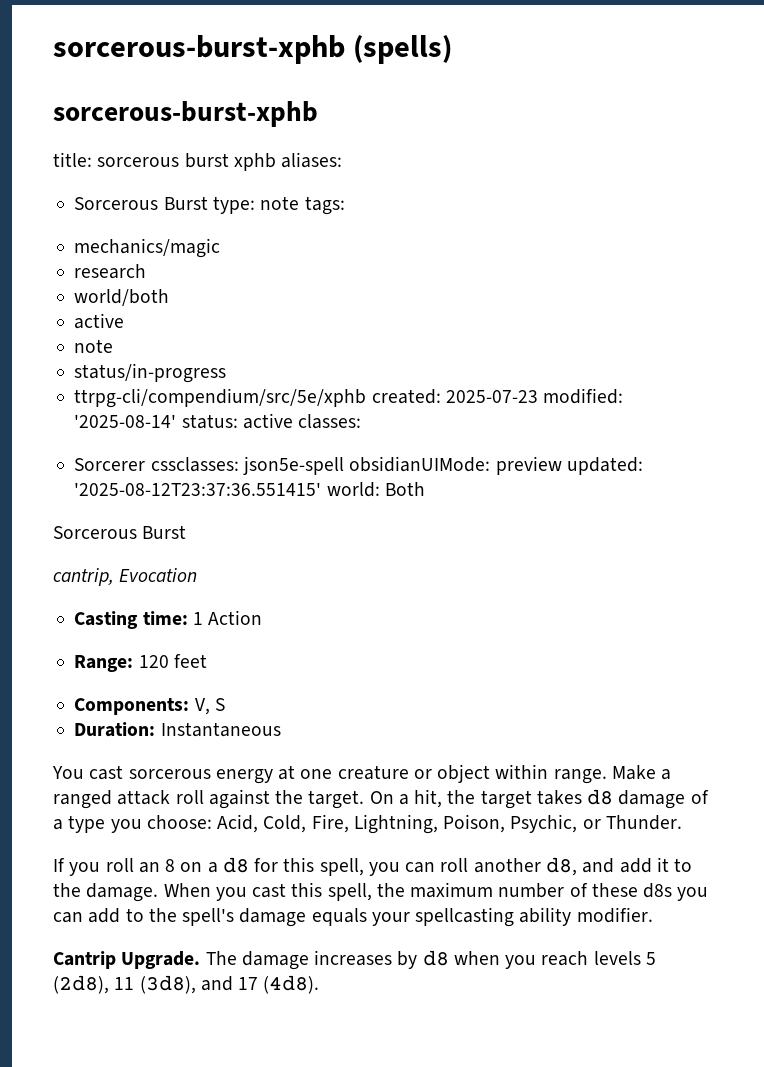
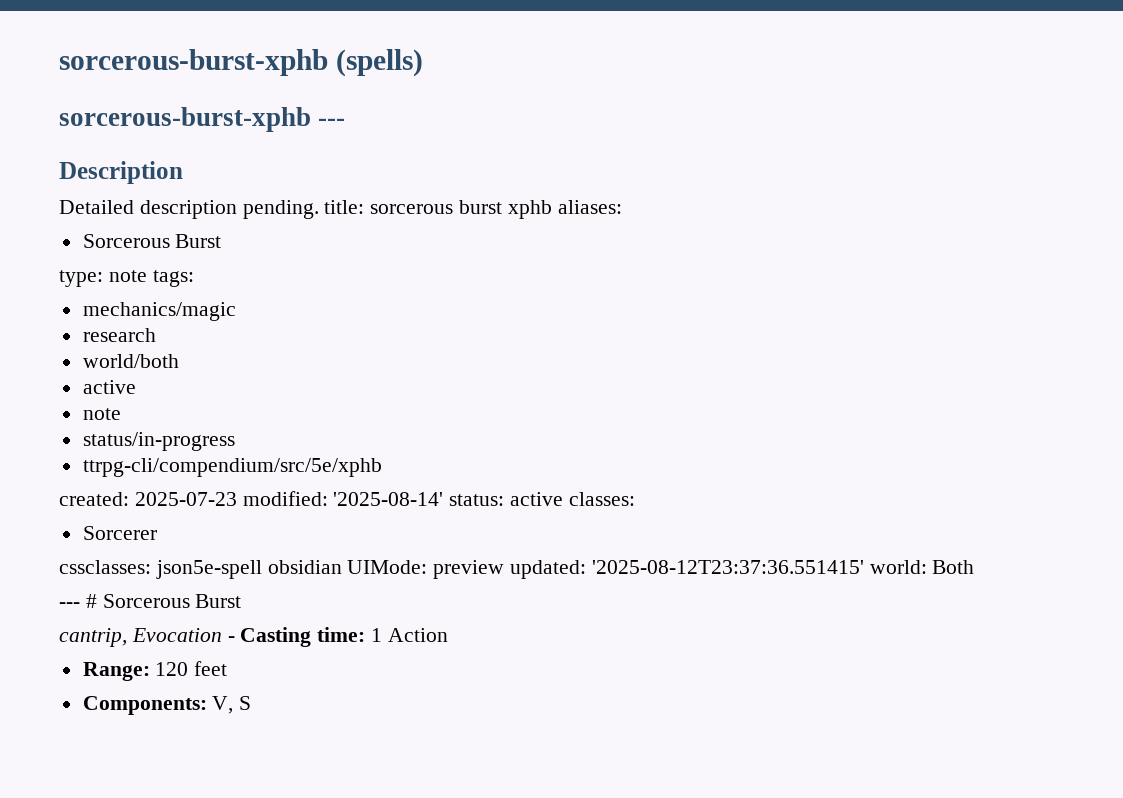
  sorcerous-burst-xphb (spells)
- sorcerous-burst-xphb
- title: sorcerous burst xphb aliases:
- Sorcerous Burst type: note tags:
+ sorcerous-burst-xphb ---
+ Description
+ Detailed description pending. title: sorcerous burst xphb aliases:
+ Sorcerous Burst
+ type: note tags:
- ttrpg-cli/compendium/src/5e/xphb created: 2025-07-23 modified: '2025-08-14' status: active classes:
+ ttrpg-cli/compendium/src/5e/xphb
+ created: 2025-07-23 modified: '2025-08-14' status: active classes:
- Sorcerer cssclasses: json5e-spell obsidianUIMode: preview updated: '2025-08-12T23:37:36.551415' world: Both
- Sorcerous Burst
+ Sorcerer
+ cssclasses: json5e-spell obsidian UIMode: preview updated: '2025-08-12T23:37:36.551415' world: Both
+ --- # Sorcerous Burst
- cantrip, Evocation
- Casting time: 1 Action
+ cantrip, Evocation - Casting time: 1 Action
- Duration: Instantaneous
- You cast sorcerous energy at one creature or object within range. Make a ranged attack roll against the target. On a hit, the target takes d8 damage of a type you choose: Acid, Cold, Fire, Lightning, Poison, Psychic, or Thunder.
- If you roll an 8 on a d8 for this spell, you can roll another d8, and add it to the damage. When you cast this spell, the maximum number of these d8s you can add to the spell's damage equals your spellcasting ability modifier.
- Cantrip Upgrade. The damage increases by d8 when you reach levels 5 (2d8), 11 (3d8), and 17 (4d8).

